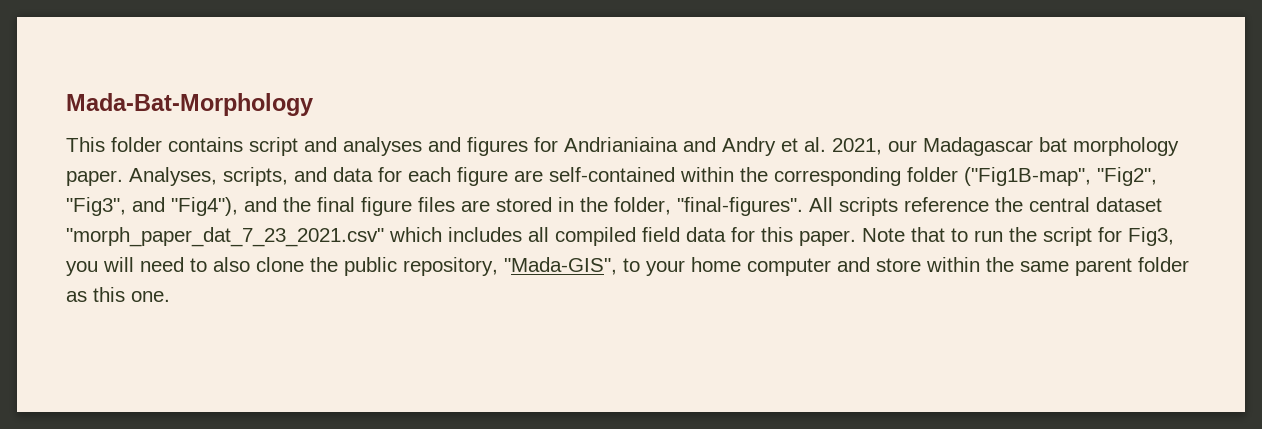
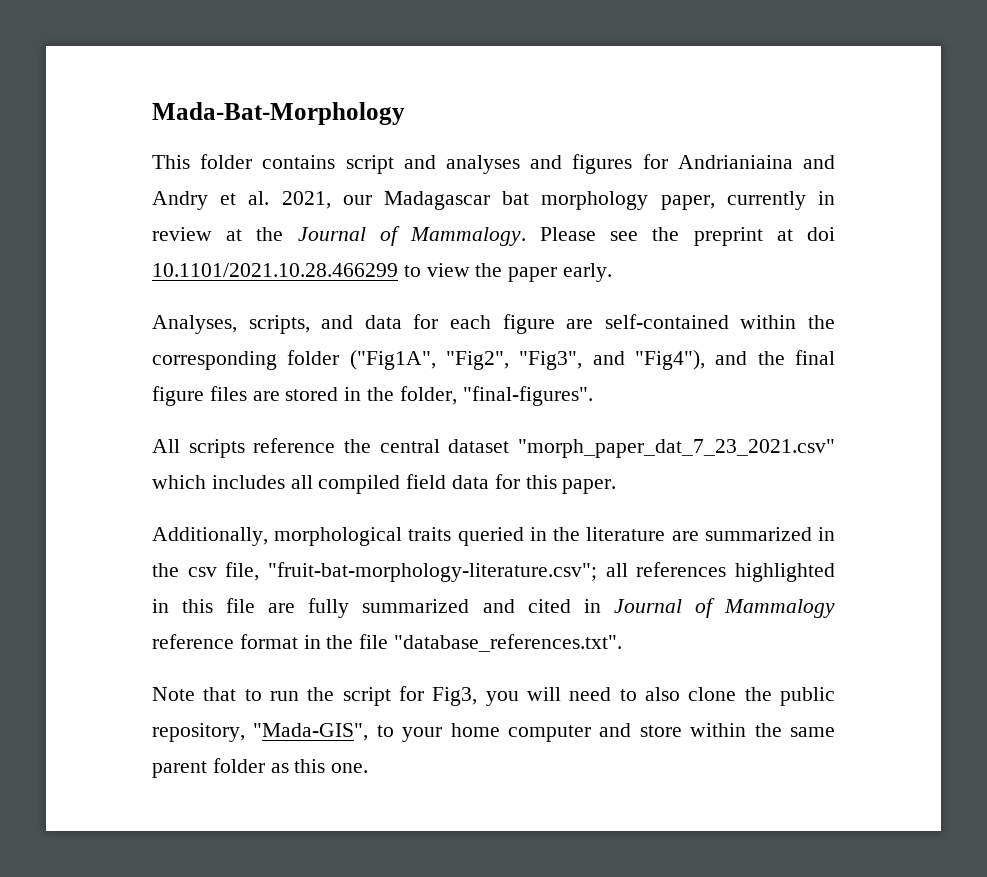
- This folder contains script and analyses and figures for Andrianiaina and Andry et al. 2021, our Madagascar bat morphology paper. Analyses, scripts, and data for each figure are self-contained within the corresponding folder ("Fig1B-map", "Fig2", "Fig3", and "Fig4"), and the final figure files are stored in the folder, "final-figures". All scripts reference the central dataset "morph_paper_dat_7_23_2021.csv" which includes all compiled field data for this paper. Note that to run the script for Fig3, you will need to also clone the public repository, "Mada-GIS", to your home computer and store within the same parent folder as this one.
+ This folder contains script and analyses and figures for Andrianiaina and Andry et al. 2021, our Madagascar bat morphology paper, currently in review at the Journal of Mammalogy. Please see the preprint at doi 10.1101/2021.10.28.466299 to view the paper early.
+ Analyses, scripts, and data for each figure are self-contained within the corresponding folder ("Fig1A", "Fig2", "Fig3", and "Fig4"), and the final figure files are stored in the folder, "final-figures".
+ All scripts reference the central dataset "morph_paper_dat_7_23_2021.csv" which includes all compiled field data for this paper.
+ Additionally, morphological traits queried in the literature are summarized in the csv file, "fruit-bat-morphology-literature.csv"; all references highlighted in this file are fully summarized and cited in Journal of Mammalogy reference format in the file "database_references.txt".
+ Note that to run the script for Fig3, you will need to also clone the public repository, "Mada-GIS", to your home computer and store within the same parent folder as this one.

